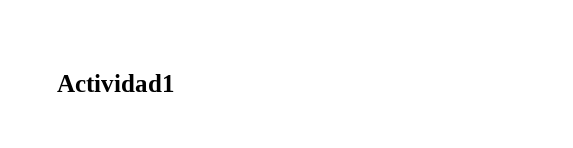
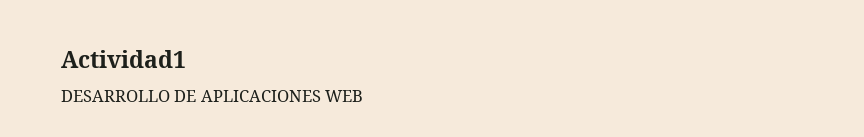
+ DESARROLLO DE APLICACIONES WEB

